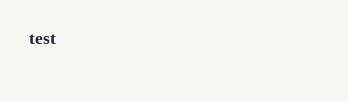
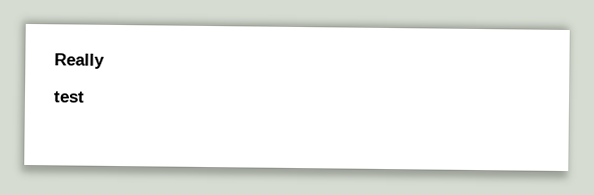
+ Really

